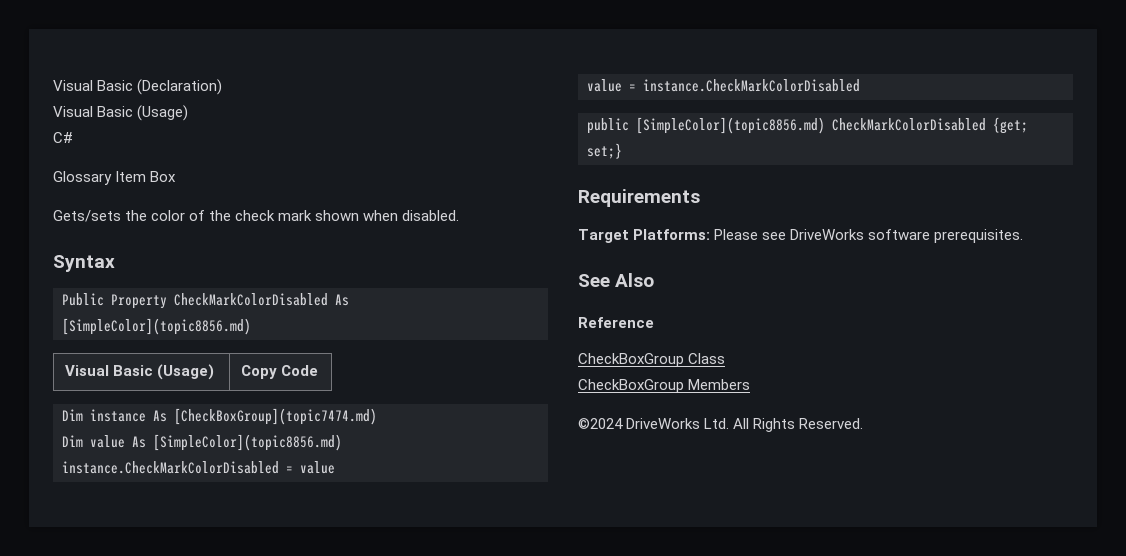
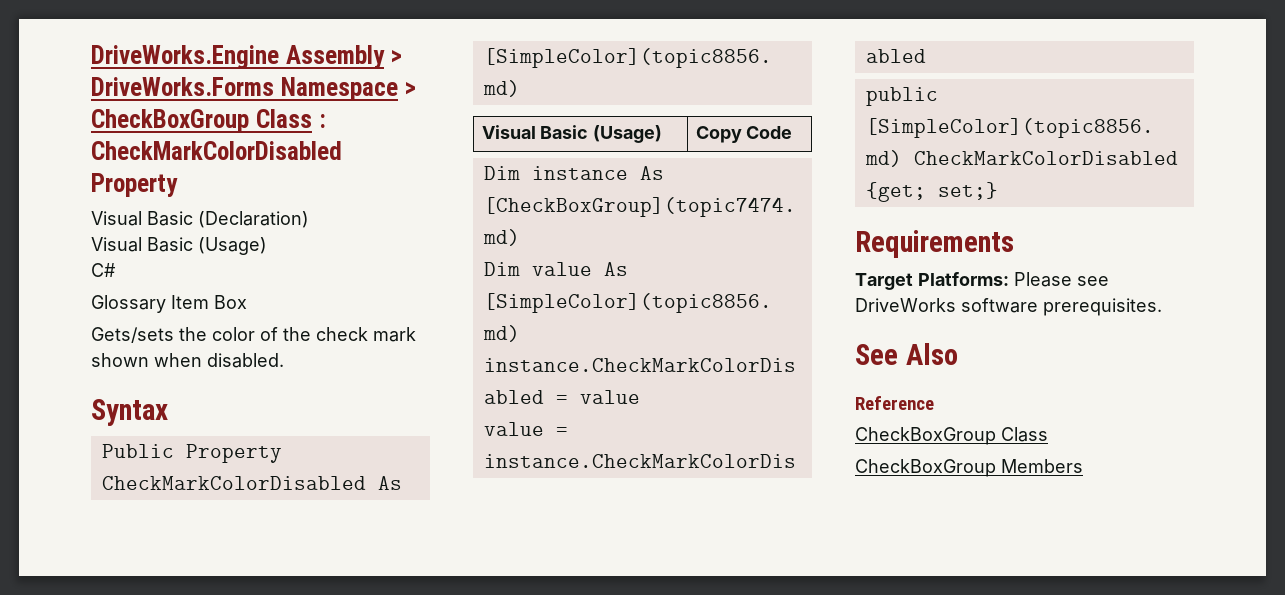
+ DriveWorks.Engine Assembly > DriveWorks.Forms Namespace > CheckBoxGroup Class : CheckMarkColorDisabled Property
- ©2024 DriveWorks Ltd. All Rights Reserved.

